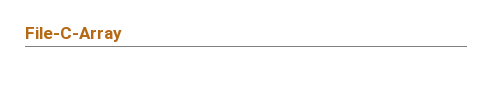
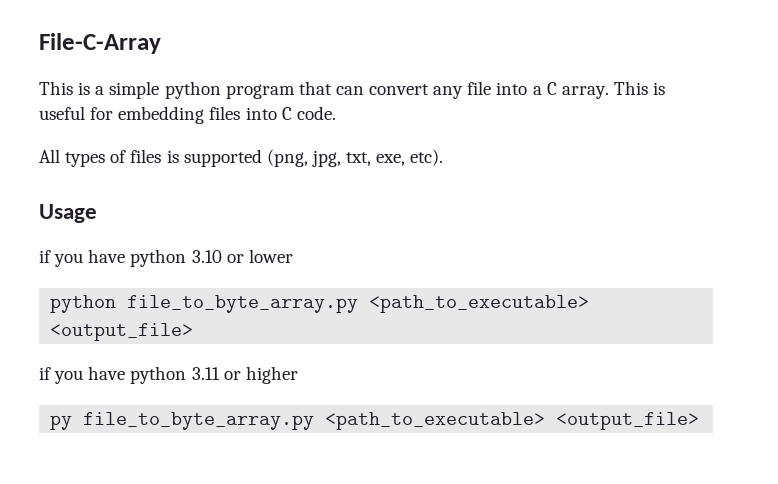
+ This is a simple python program that can convert any file into a C array. This is useful for embedding files into C code.
+ All types of files is supported (png, jpg, txt, exe, etc).
+ Usage
+ if you have python 3.10 or lower
+ python file_to_byte_array.py <path_to_executable> <output_file>
+ if you have python 3.11 or higher
+ py file_to_byte_array.py <path_to_executable> <output_file>

